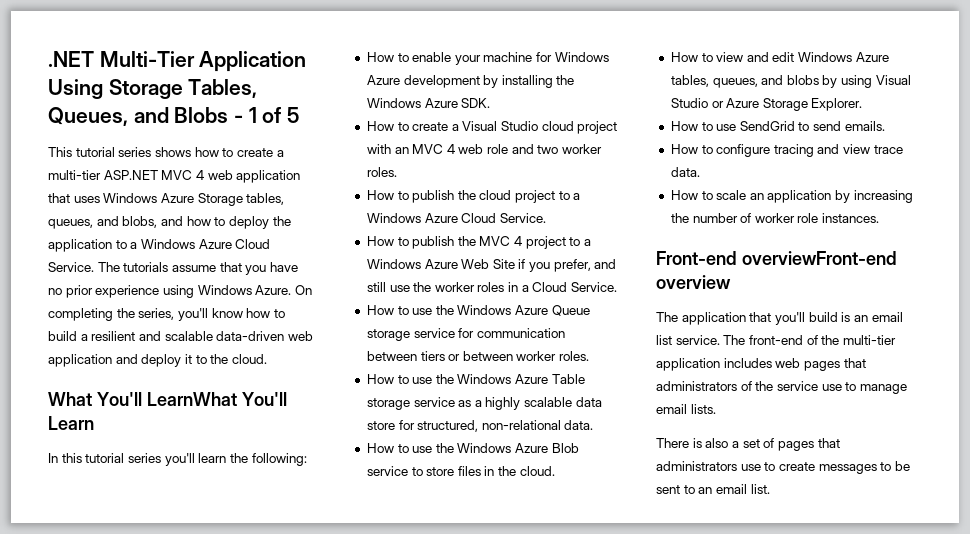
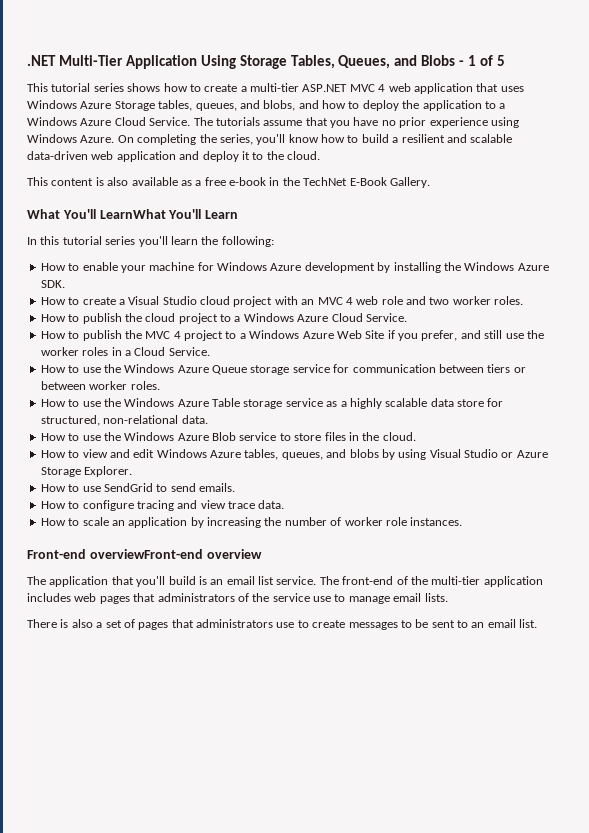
+ This content is also available as a free e-book in the TechNet E-Book Gallery.

